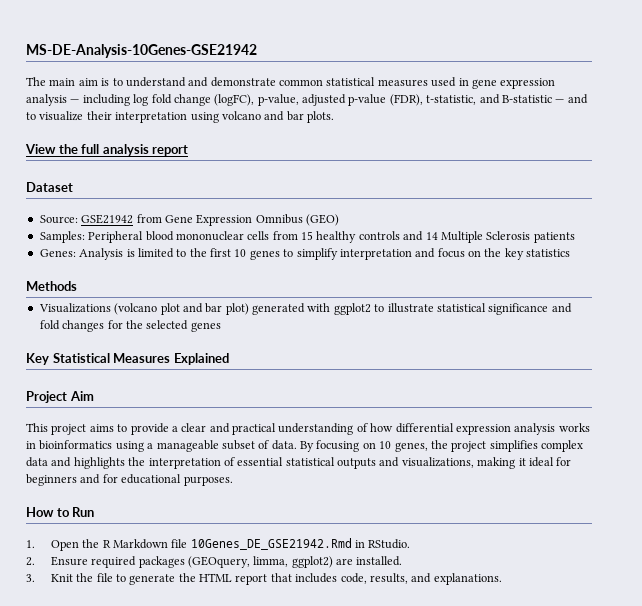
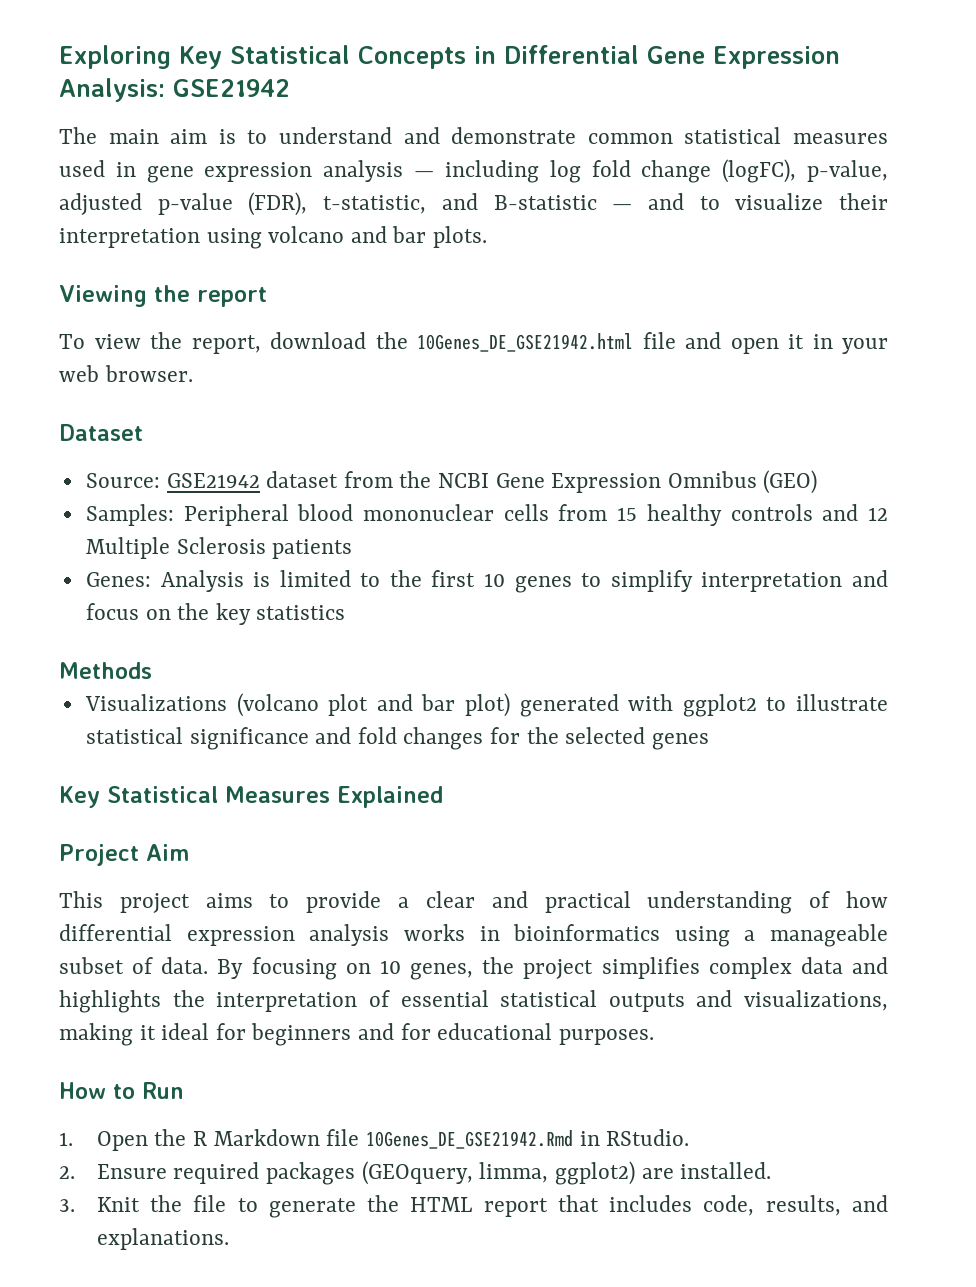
- MS-DE-Analysis-10Genes-GSE21942
+ Exploring Key Statistical Concepts in Differential Gene Expression Analysis: GSE21942
- View the full analysis report
+ Viewing the report
+ To view the report, download the 10Genes_DE_GSE21942.html file and open it in your web browser.
- Source: GSE21942 from Gene Expression Omnibus (GEO)
+ Source: GSE21942 dataset from the NCBI Gene Expression Omnibus (GEO)
- Samples: Peripheral blood mononuclear cells from 15 healthy controls and 14 Multiple Sclerosis patients
+ Samples: Peripheral blood mononuclear cells from 15 healthy controls and 12 Multiple Sclerosis patients

